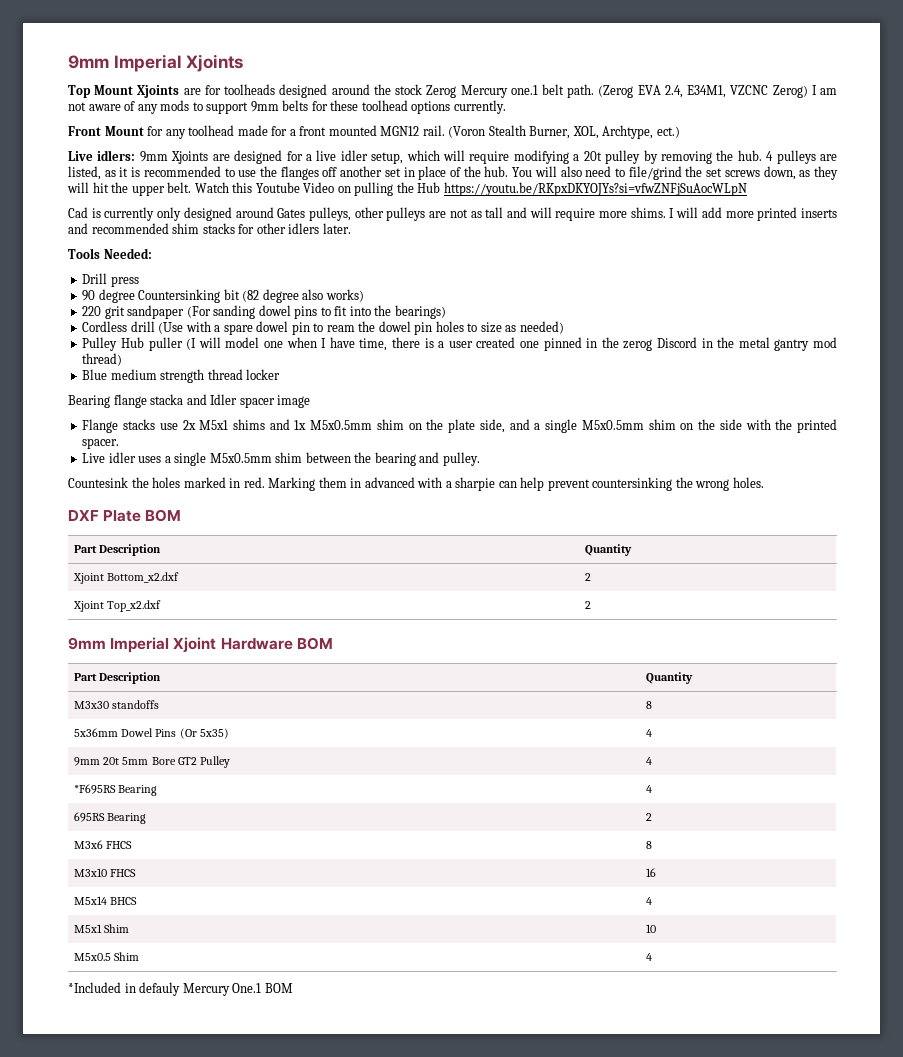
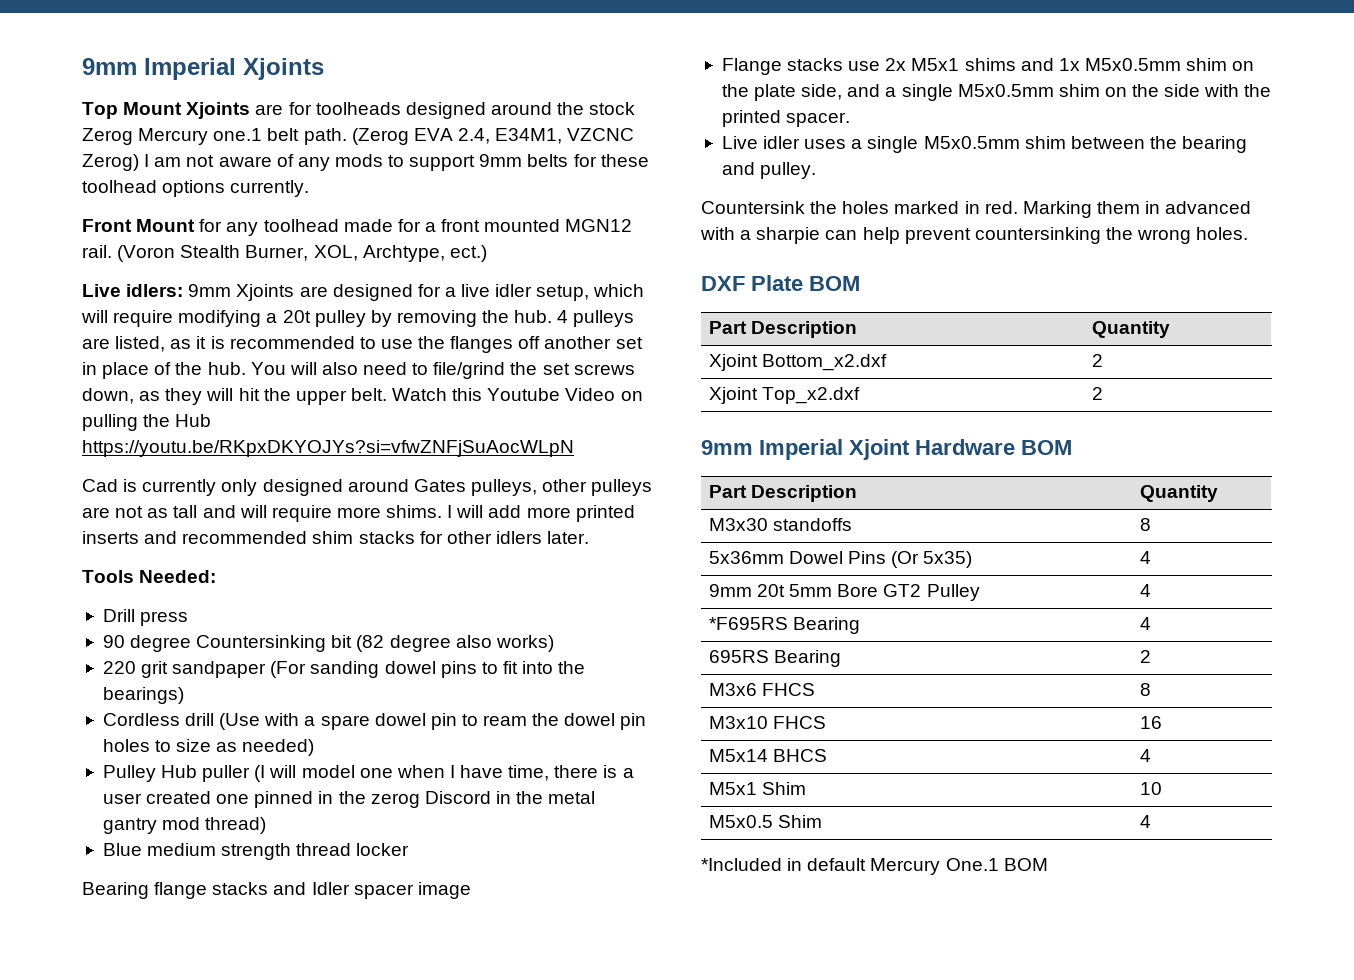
- Bearing flange stacka and Idler spacer image
+ Bearing flange stacks and Idler spacer image
- Countesink the holes marked in red.
+ Countersink the holes marked in red.
- *Included in defauly Mercury One.1 BOM
+ *Included in default Mercury One.1 BOM

